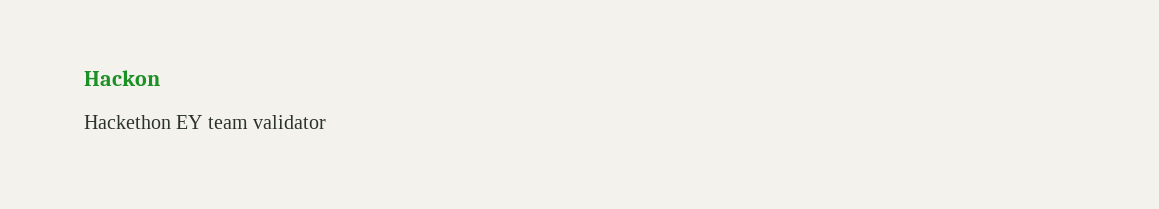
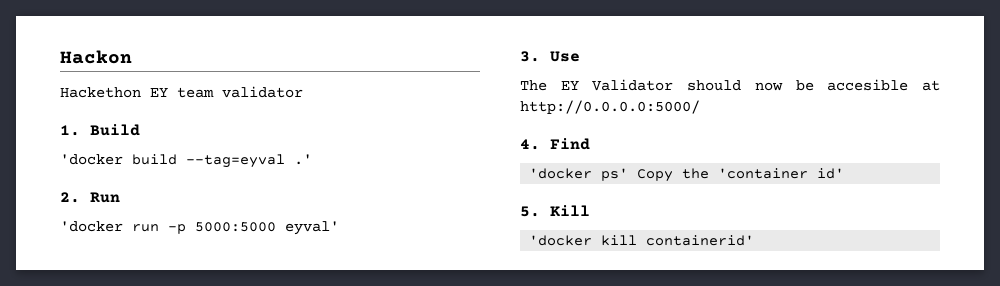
+ 1. Build
+ 'docker build --tag=eyval .'
+ 2. Run
+ 'docker run -p 5000:5000 eyval'
+ 3. Use
+ The EY Validator should now be accesible at http://0.0.0.0:5000/
+ 4. Find
+ 'docker ps' Copy the 'container id'
+ 5. Kill
+ 'docker kill containerid'

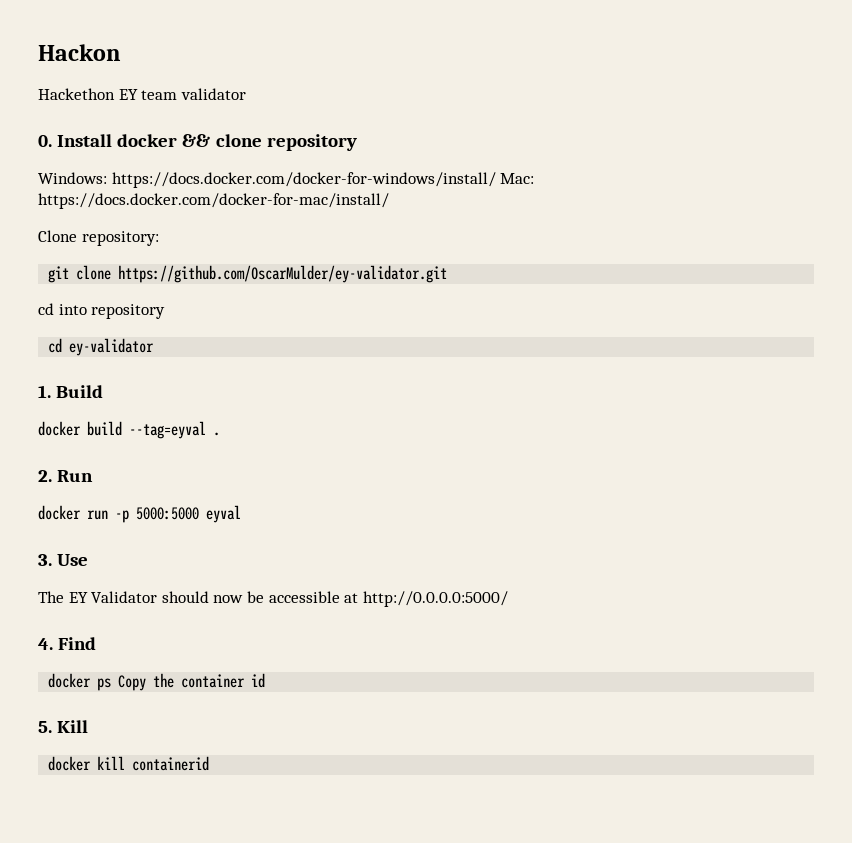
+ 0. Install docker && clone repository
+ Windows: https://docs.docker.com/docker-for-windows/install/ Mac: https://docs.docker.com/docker-for-mac/install/
+ Clone repository:
+ git clone https://github.com/OscarMulder/ey-validator.git
+ cd into repository
+ cd ey-validator
- 'docker build --tag=eyval .'
+ docker build --tag=eyval .
- 'docker run -p 5000:5000 eyval'
+ docker run -p 5000:5000 eyval
- The EY Validator should now be accesible at http://0.0.0.0:5000/
+ The EY Validator should now be accessible at http://0.0.0.0:5000/
- 'docker ps' Copy the 'container id'
+ docker ps Copy the container id
- 'docker kill containerid'
+ docker kill containerid

